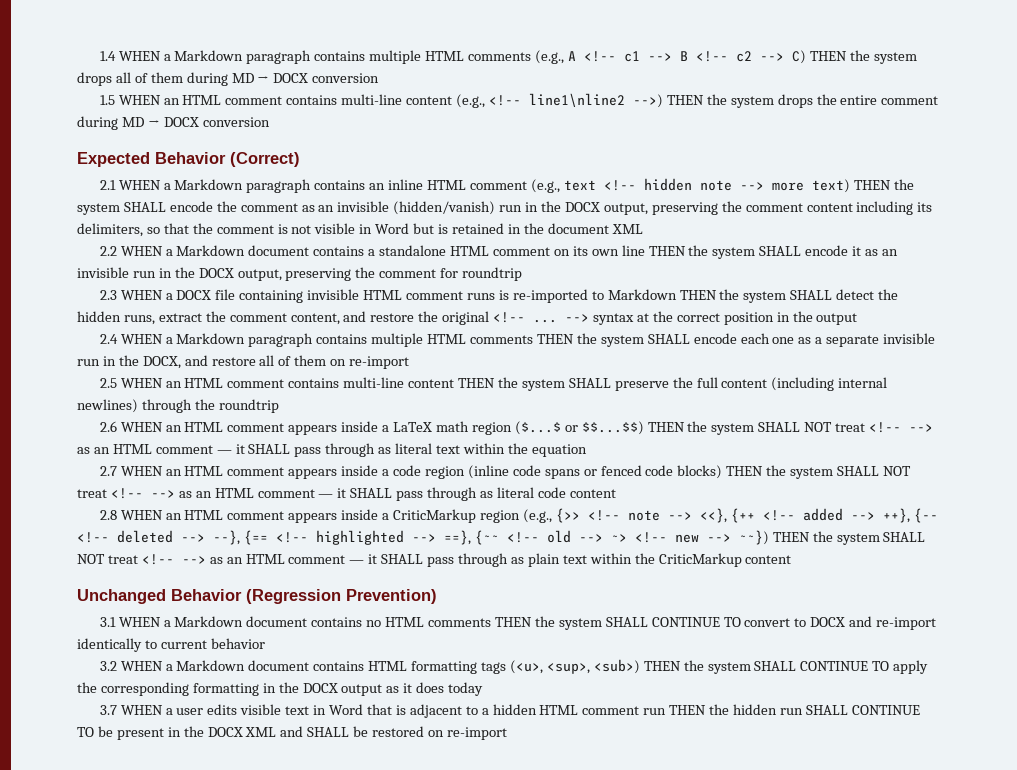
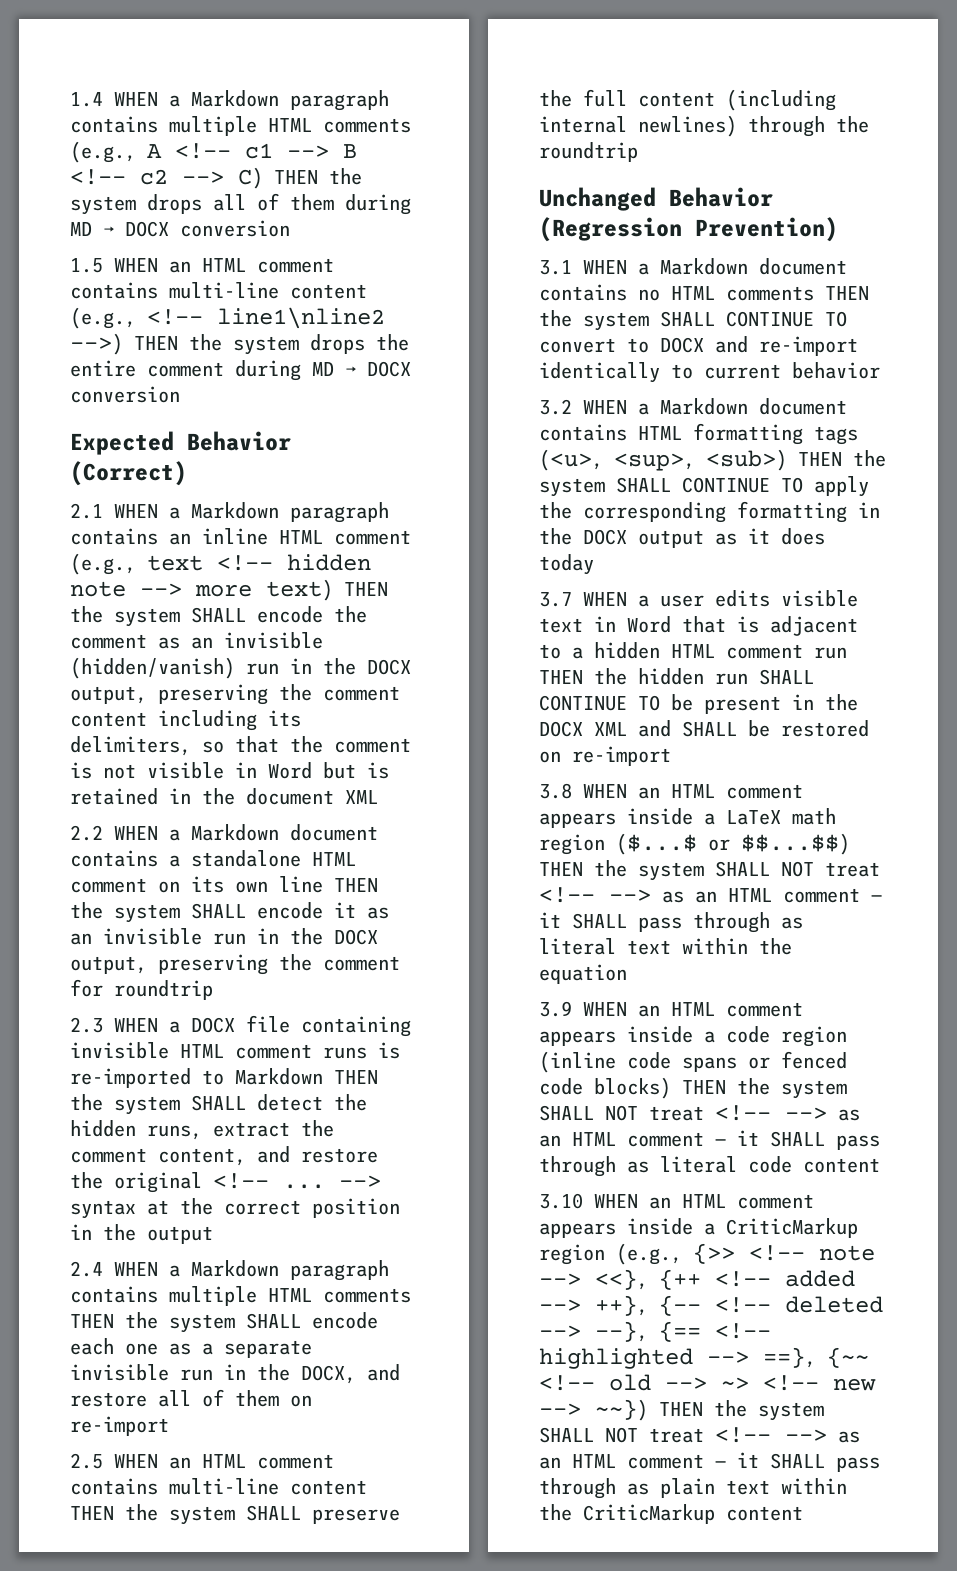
- 2.6 WHEN an HTML comment appears inside a LaTeX math region ($...$ or $$...$$) THEN the system SHALL NOT treat <!-- --> as an HTML comment — it SHALL pass through as literal text within the equation
- 2.7 WHEN an HTML comment appears inside a code region (inline code spans or fenced code blocks) THEN the system SHALL NOT treat <!-- --> as an HTML comment — it SHALL pass through as literal code content
- 2.8 WHEN an HTML comment appears inside a CriticMarkup region (e.g., {>> <!-- note --> <<}, {++ <!-- added --> ++}, {-- <!-- deleted --> --}, {== <!-- highlighted --> ==}, {~~ <!-- old --> ~> <!-- new --> ~~}) THEN the system SHALL NOT treat <!-- --> as an HTML comment — it SHALL pass through as plain text within the CriticMarkup content
+ 3.8 WHEN an HTML comment appears inside a LaTeX math region ($...$ or $$...$$) THEN the system SHALL NOT treat <!-- --> as an HTML comment — it SHALL pass through as literal text within the equation
+ 3.9 WHEN an HTML comment appears inside a code region (inline code spans or fenced code blocks) THEN the system SHALL NOT treat <!-- --> as an HTML comment — it SHALL pass through as literal code content
+ 3.10 WHEN an HTML comment appears inside a CriticMarkup region (e.g., {>> <!-- note --> <<}, {++ <!-- added --> ++}, {-- <!-- deleted --> --}, {== <!-- highlighted --> ==}, {~~ <!-- old --> ~> <!-- new --> ~~}) THEN the system SHALL NOT treat <!-- --> as an HTML comment — it SHALL pass through as plain text within the CriticMarkup content

